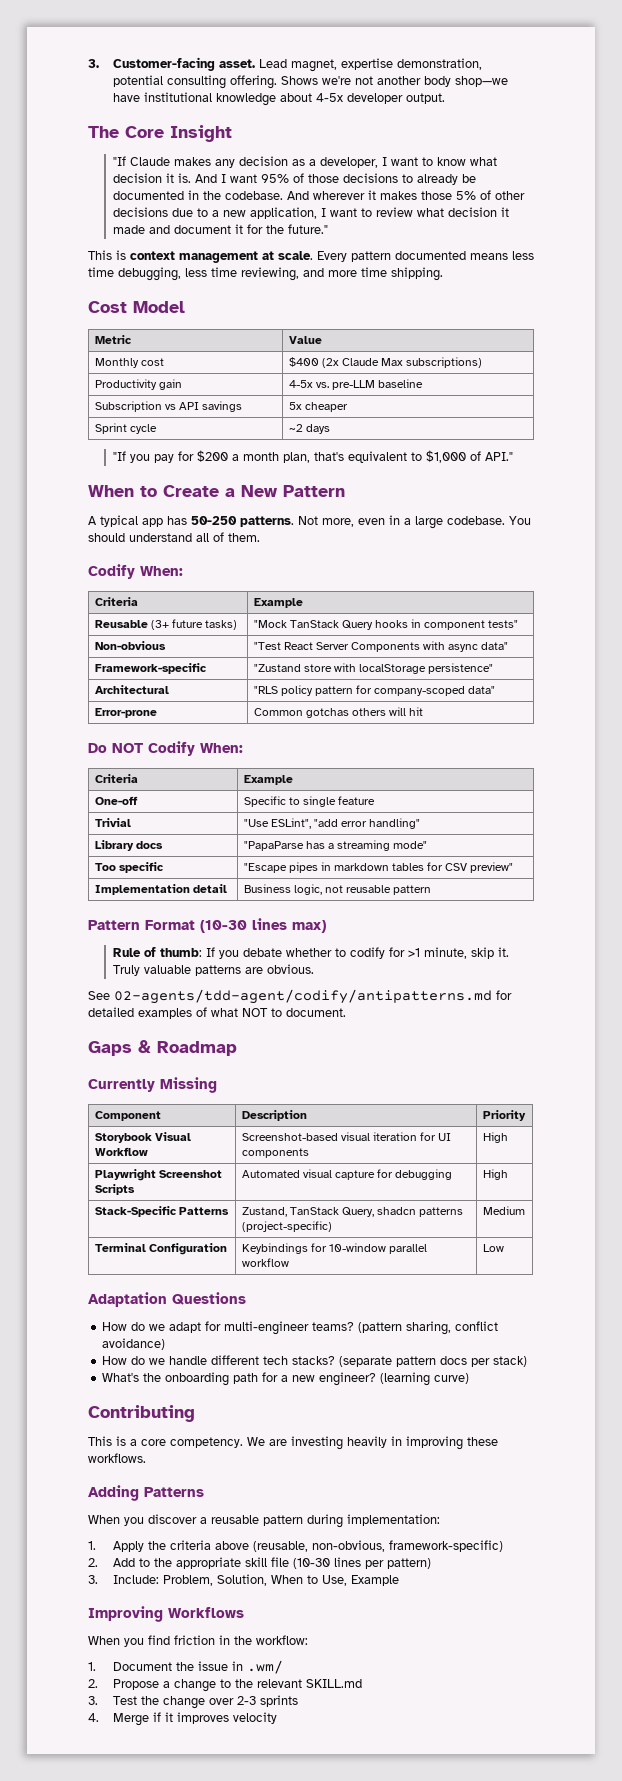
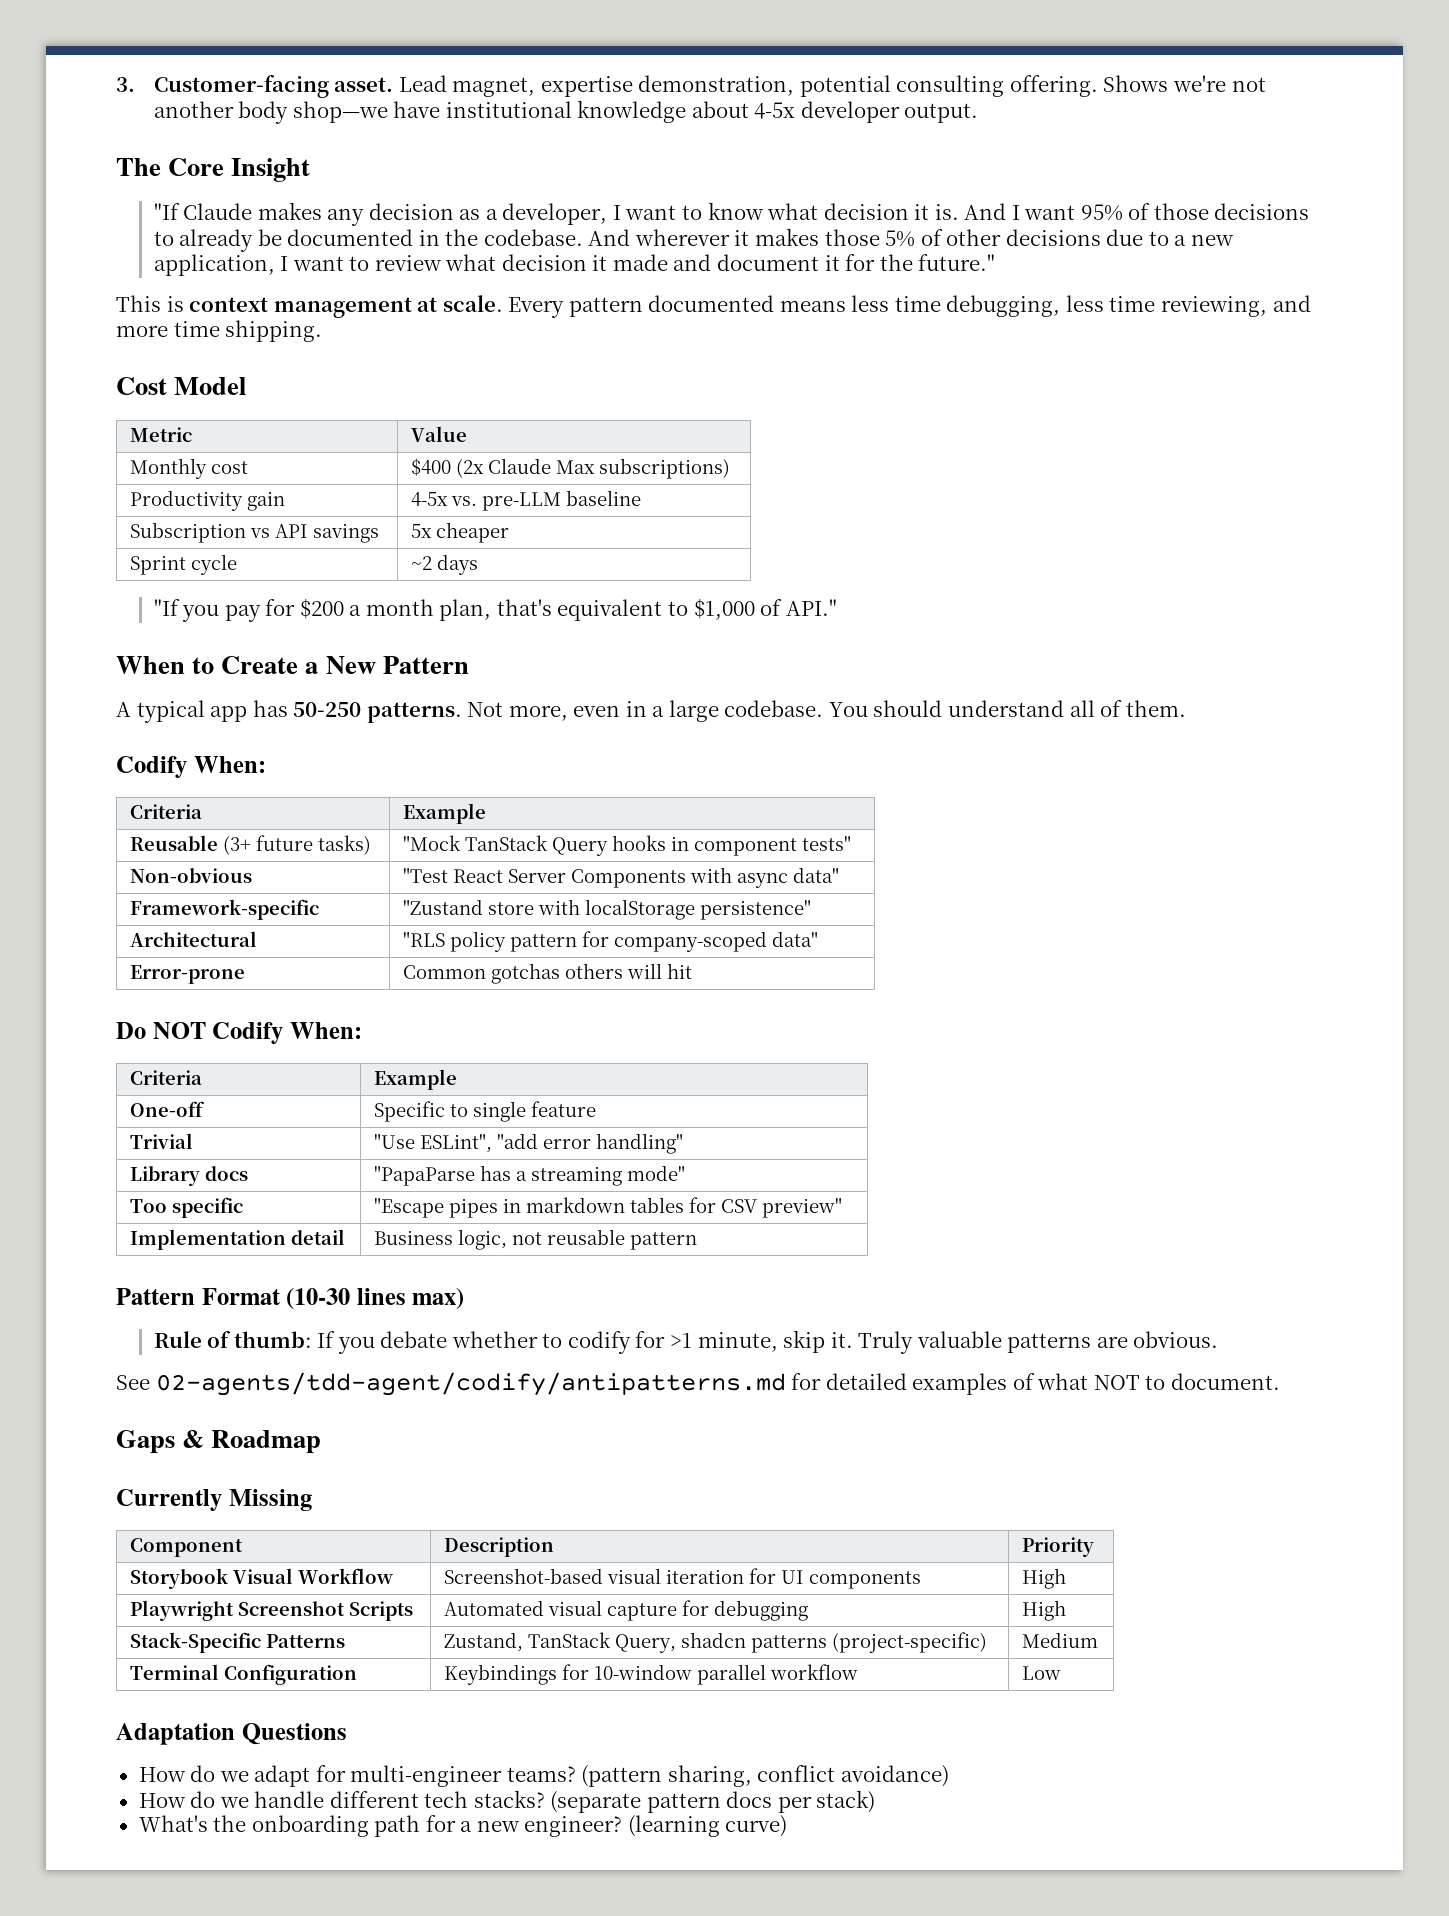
- Contributing
- This is a core competency. We are investing heavily in improving these workflows.
- Adding Patterns
- When you discover a reusable pattern during implementation:
- 1. Apply the criteria above (reusable, non-obvious, framework-specific)
- 2. Add to the appropriate skill file (10-30 lines per pattern)
- 3. Include: Problem, Solution, When to Use, Example
- Improving Workflows
- When you find friction in the workflow:
- 1. Document the issue in .wm/
- 2. Propose a change to the relevant SKILL.md
- 3. Test the change over 2-3 sprints
- 4. Merge if it improves velocity

